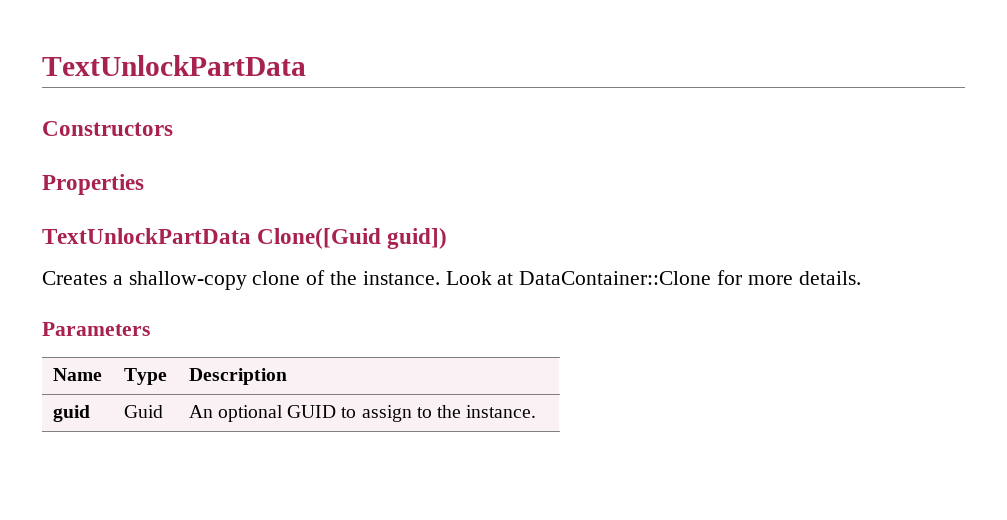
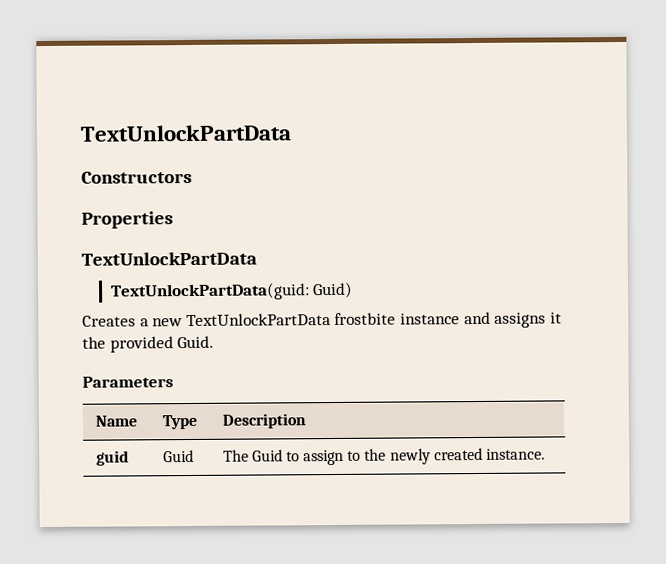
  Properties
- TextUnlockPartData Clone([Guid guid])
+ TextUnlockPartData
+ TextUnlockPartData(guid: Guid)
- Creates a shallow-copy clone of the instance. Look at DataContainer::Clone for more details.
+ Creates a new TextUnlockPartData frostbite instance and assigns it the provided Guid.
- guid | Guid | An optional GUID to assign to the instance.
+ guid | Guid | The Guid to assign to the newly created instance.

